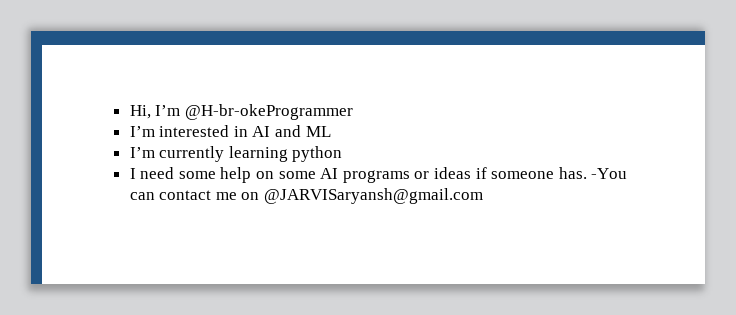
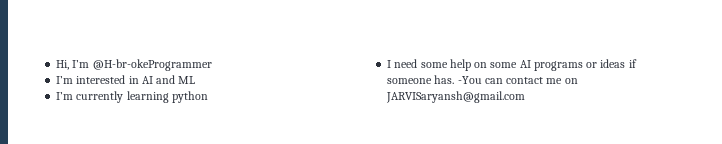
- -You can contact me on @JARVISaryansh@gmail.com
+ -You can contact me on JARVISaryansh@gmail.com

